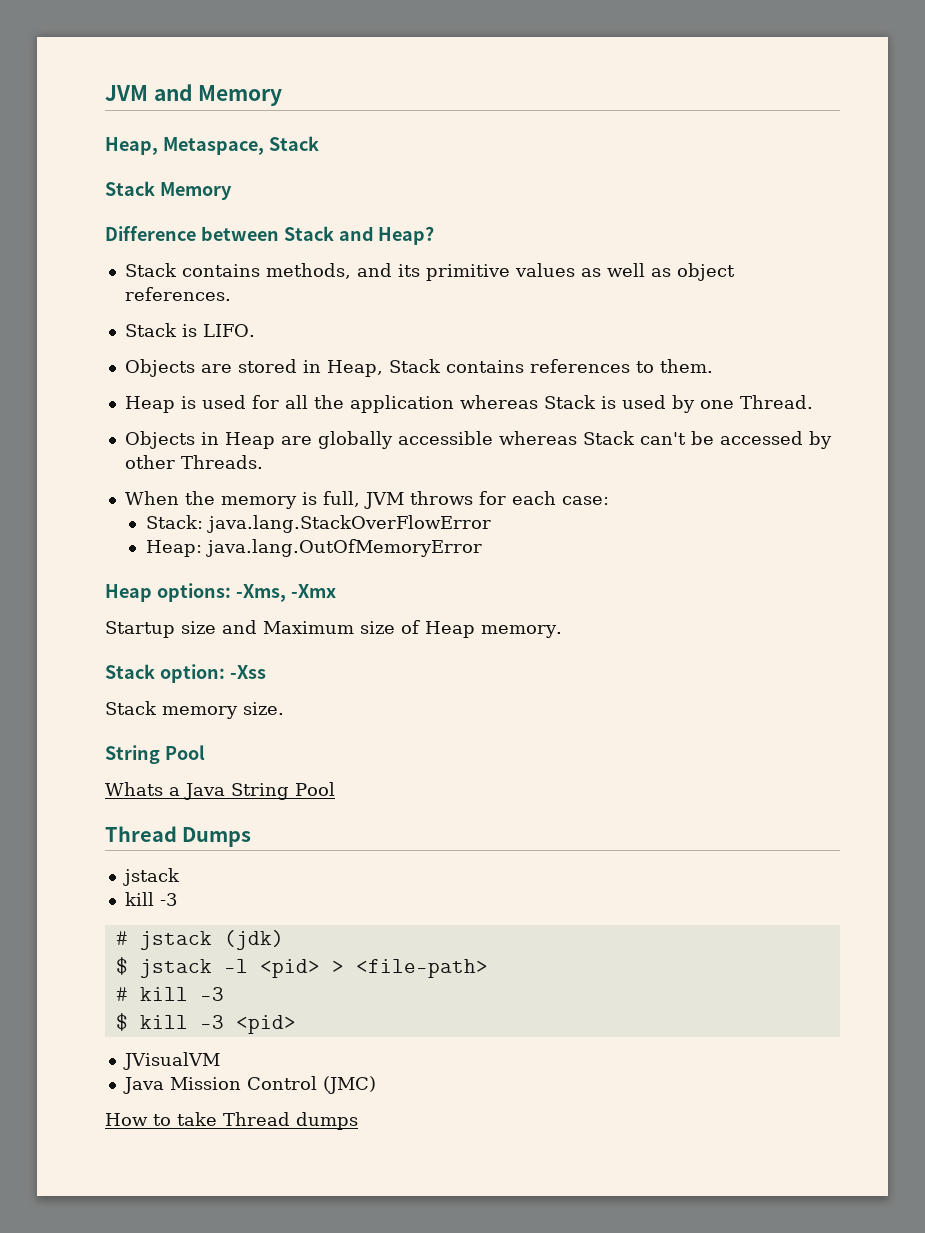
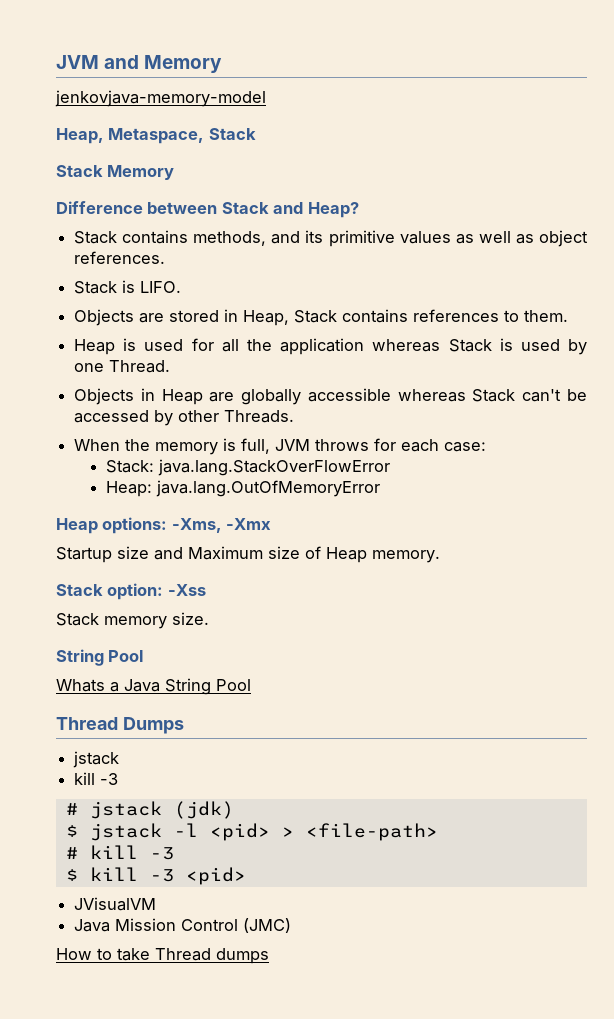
+ jenkovjava-memory-model

